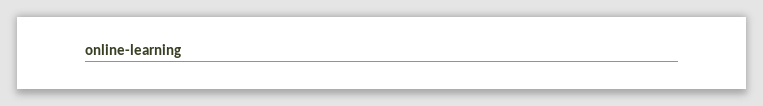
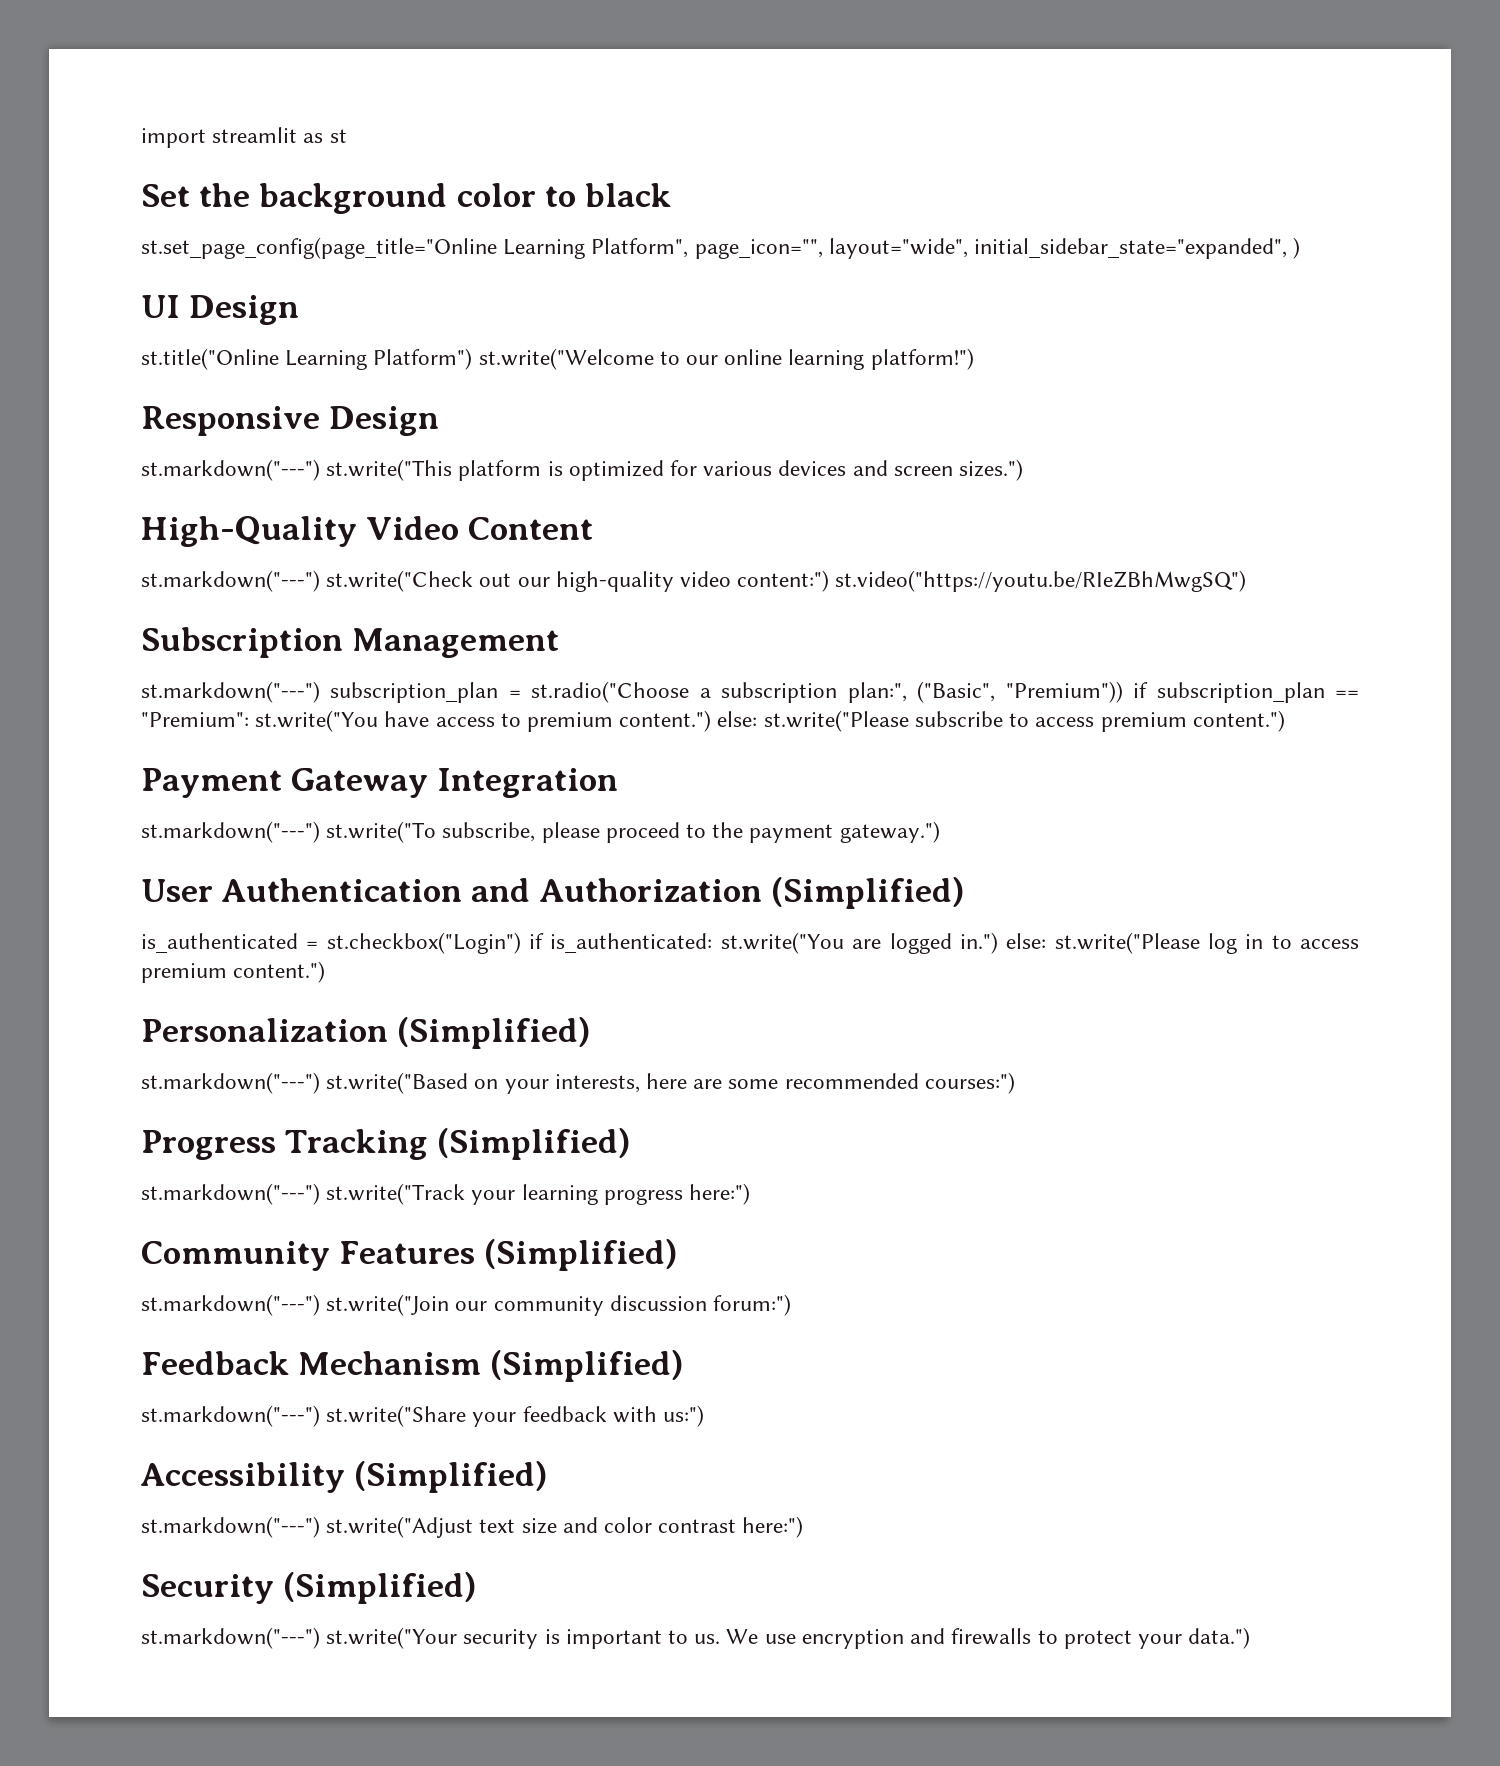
- online-learning
+ import streamlit as st
+ Set the background color to black
+ st.set_page_config(page_title="Online Learning Platform", page_icon="", layout="wide", initial_sidebar_state="expanded", )
+ UI Design
+ st.title("Online Learning Platform") st.write("Welcome to our online learning platform!")
+ Responsive Design
+ st.markdown("---") st.write("This platform is optimized for various devices and screen sizes.")
+ High-Quality Video Content
+ st.markdown("---") st.write("Check out our high-quality video content:") st.video("https://youtu.be/RIeZBhMwgSQ")
+ Subscription Management
+ st.markdown("---") subscription_plan = st.radio("Choose a subscription plan:", ("Basic", "Premium")) if subscription_plan == "Premium": st.write("You have access to premium content.") else: st.write("Please subscribe to access premium content.")
+ Payment Gateway Integration
+ st.markdown("---") st.write("To subscribe, please proceed to the payment gateway.")
+ User Authentication and Authorization (Simplified)
+ is_authenticated = st.checkbox("Login") if is_authenticated: st.write("You are logged in.") else: st.write("Please log in to access premium content.")
+ Personalization (Simplified)
+ st.markdown("---") st.write("Based on your interests, here are some recommended courses:")
+ Progress Tracking (Simplified)
+ st.markdown("---") st.write("Track your learning progress here:")
+ Community Features (Simplified)
+ st.markdown("---") st.write("Join our community discussion forum:")
+ Feedback Mechanism (Simplified)
+ st.markdown("---") st.write("Share your feedback with us:")
+ Accessibility (Simplified)
+ st.markdown("---") st.write("Adjust text size and color contrast here:")
+ Security (Simplified)
+ st.markdown("---") st.write("Your security is important to us. We use encryption and firewalls to protect your data.")

